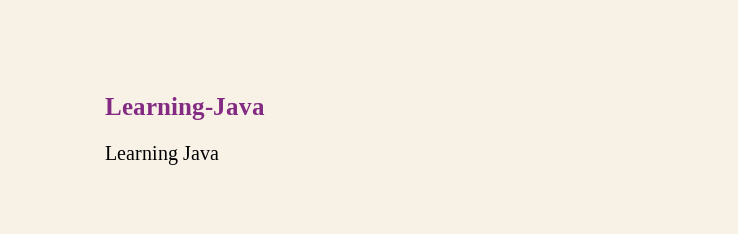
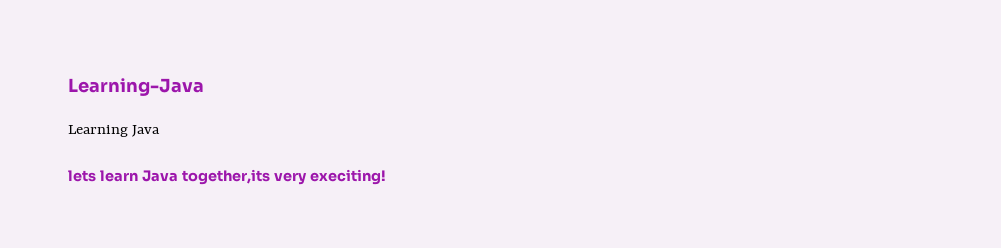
+ lets learn Java together,its very execiting!

